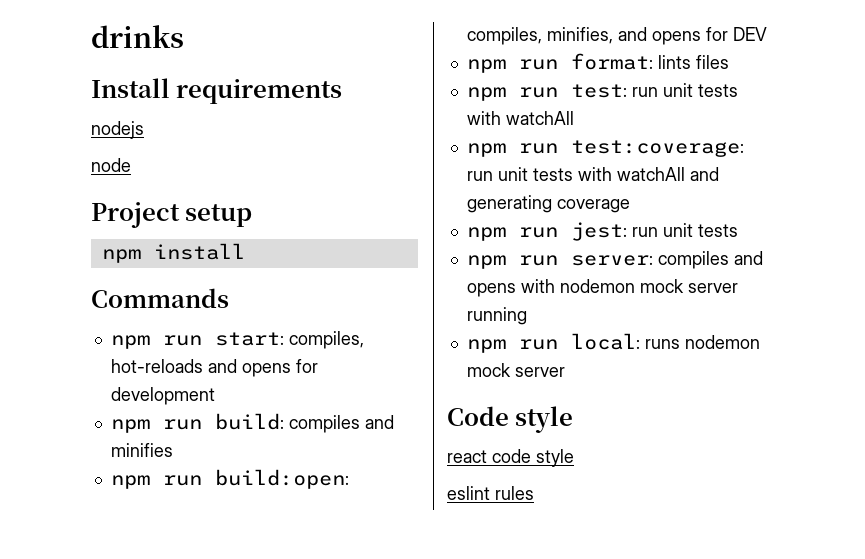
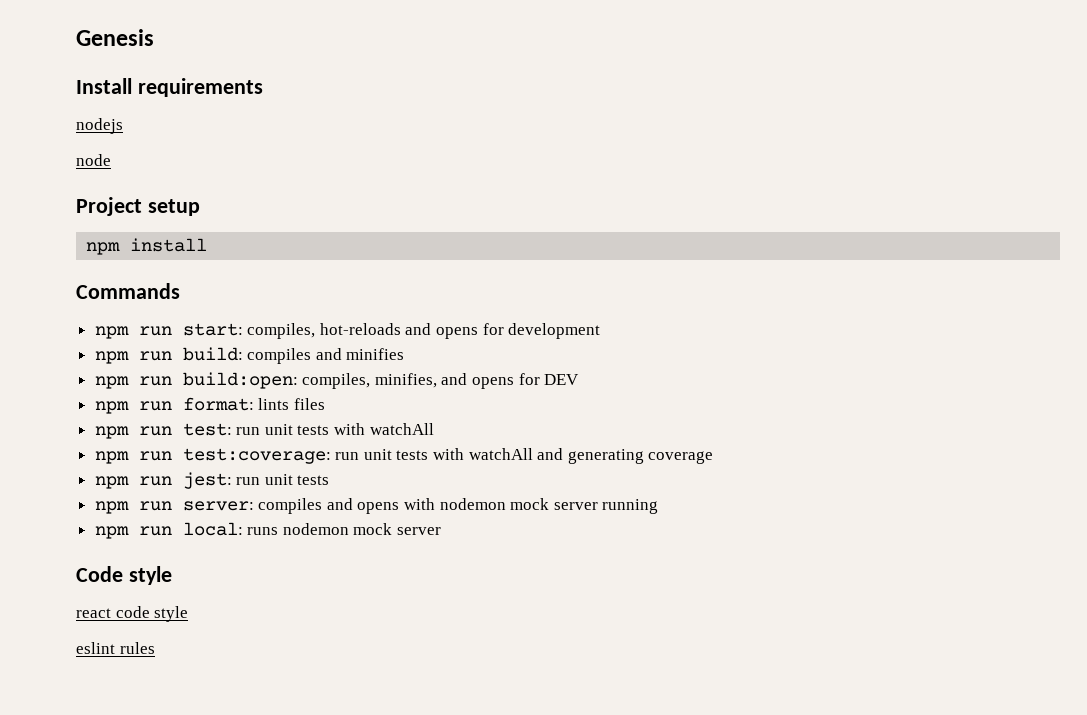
- drinks
+ Genesis

